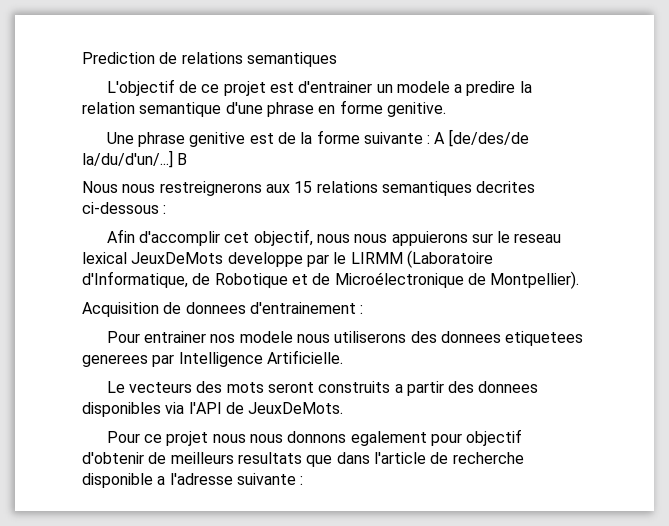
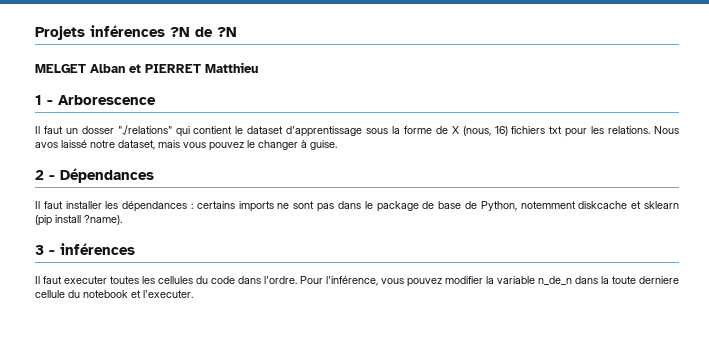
- Prediction de relations semantiques
- L'objectif de ce projet est d'entrainer un modele a predire la relation semantique d'une phrase en forme genitive.
- Une phrase genitive est de la forme suivante : A [de/des/de la/du/d'un/...] B
- Nous nous restreignerons aux 15 relations semantiques decrites ci-dessous :
- Afin d'accomplir cet objectif, nous nous appuierons sur le reseau lexical JeuxDeMots developpe par le LIRMM (Laboratoire d'Informatique, de Robotique et de Microélectronique de Montpellier).
- Acquisition de donnees d'entrainement :
- Pour entrainer nos modele nous utiliserons des donnees etiquetees generees par Intelligence Artificielle.
- Le vecteurs des mots seront construits a partir des donnees disponibles via l'API de JeuxDeMots.
- Pour ce projet nous nous donnons egalement pour objectif d'obtenir de meilleurs resultats que dans l'article de recherche disponible a l'adresse suivante :
+ Projets inférences ?N de ?N
+ MELGET Alban et PIERRET Matthieu
+ 1 - Arborescence
+ Il faut un dosser "./relations" qui contient le dataset d'apprentissage sous la forme de X (nous, 16) fichiers txt pour les relations. Nous avos laissé notre dataset, mais vous pouvez le changer à guise.
+ 2 - Dépendances
+ Il faut installer les dépendances : certains imports ne sont pas dans le package de base de Python, notemment diskcache et sklearn (pip install ?name).
+ 3 - inférences
+ Il faut executer toutes les cellules du code dans l'ordre. Pour l'inférence, vous pouvez modifier la variable n_de_n dans la toute derniere cellule du notebook et l'executer.

